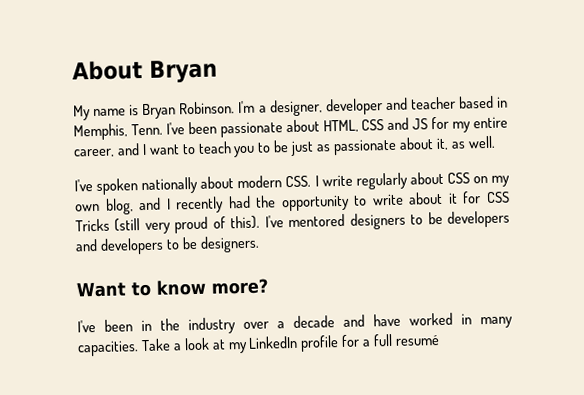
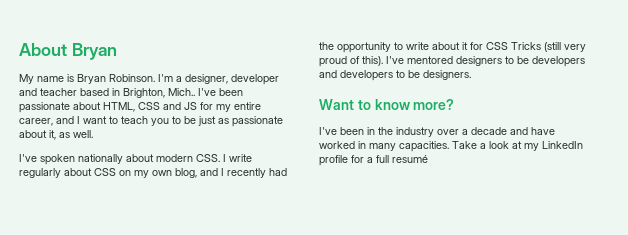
- I'm a designer, developer and teacher based in Memphis, Tenn.
+ I'm a designer, developer and teacher based in Brighton, Mich..

